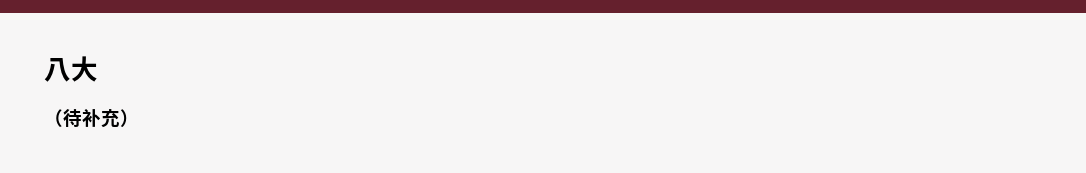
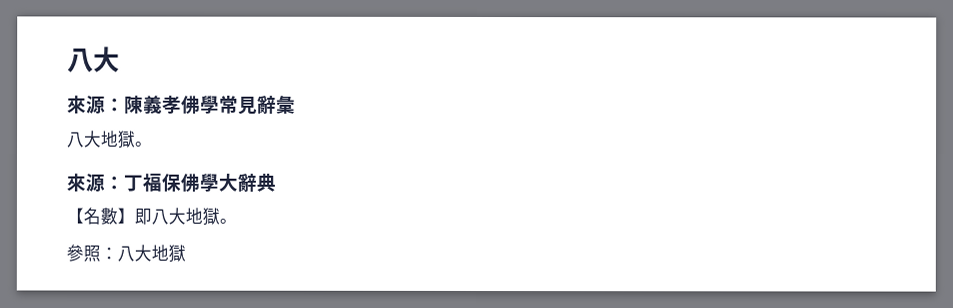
- （待补充）
+ 來源：陳義孝佛學常見辭彙
+ 八大地獄。
+ 來源：丁福保佛學大辭典
+ 【名數】即八大地獄。
+ 參照：八大地獄

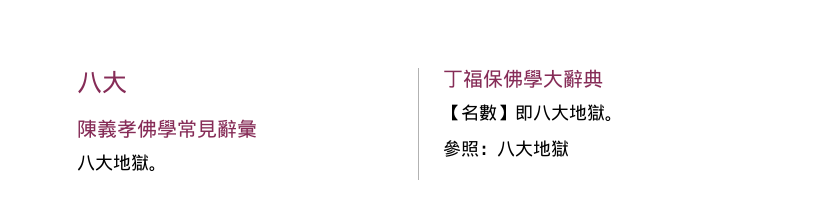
- 來源：陳義孝佛學常見辭彙
+ 陳義孝佛學常見辭彙
- 來源：丁福保佛學大辭典
+ 丁福保佛學大辭典

